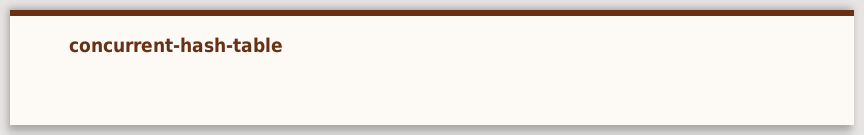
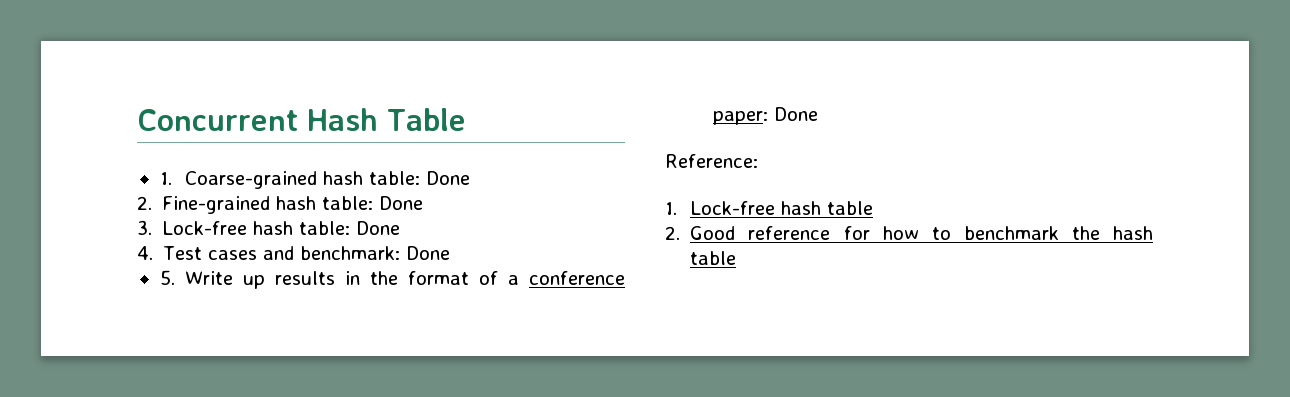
- concurrent-hash-table
+ Concurrent Hash Table
+ 1. Coarse-grained hash table: Done
+ 2. Fine-grained hash table: Done
+ 3. Lock-free hash table: Done
+ 4. Test cases and benchmark: Done
+ 5. Write up results in the format of a conference paper: Done
+ Reference:
+ 1. Lock-free hash table
+ 2. Good reference for how to benchmark the hash table

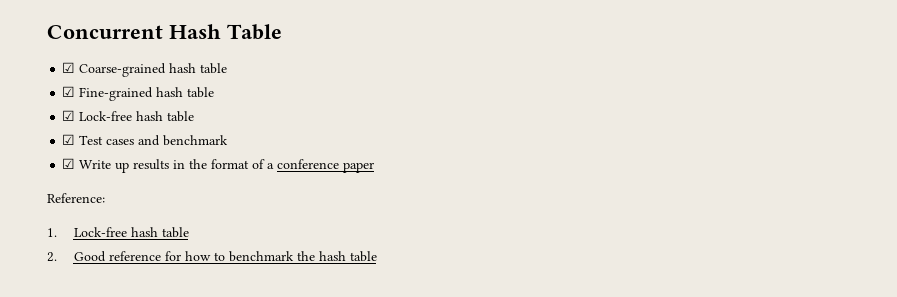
- 1. Coarse-grained hash table: Done
- 2. Fine-grained hash table: Done
- 3. Lock-free hash table: Done
- 4. Test cases and benchmark: Done
- 5. Write up results in the format of a conference paper: Done
+ ☑ Coarse-grained hash table
+ ☑ Fine-grained hash table
+ ☑ Lock-free hash table
+ ☑ Test cases and benchmark
+ ☑ Write up results in the format of a conference paper

